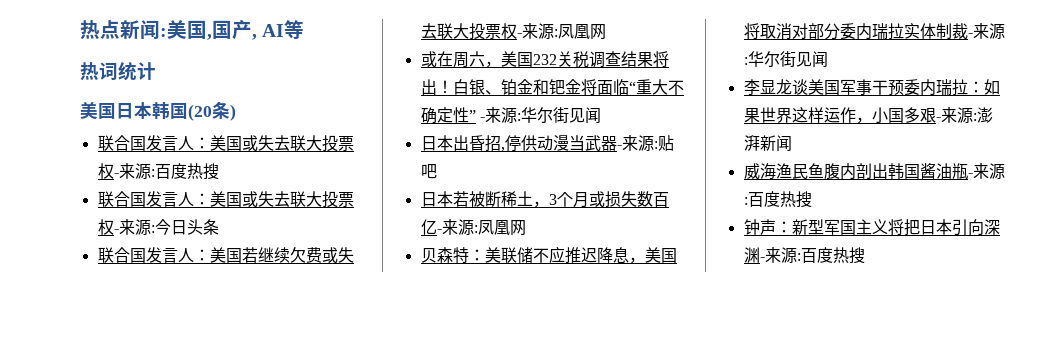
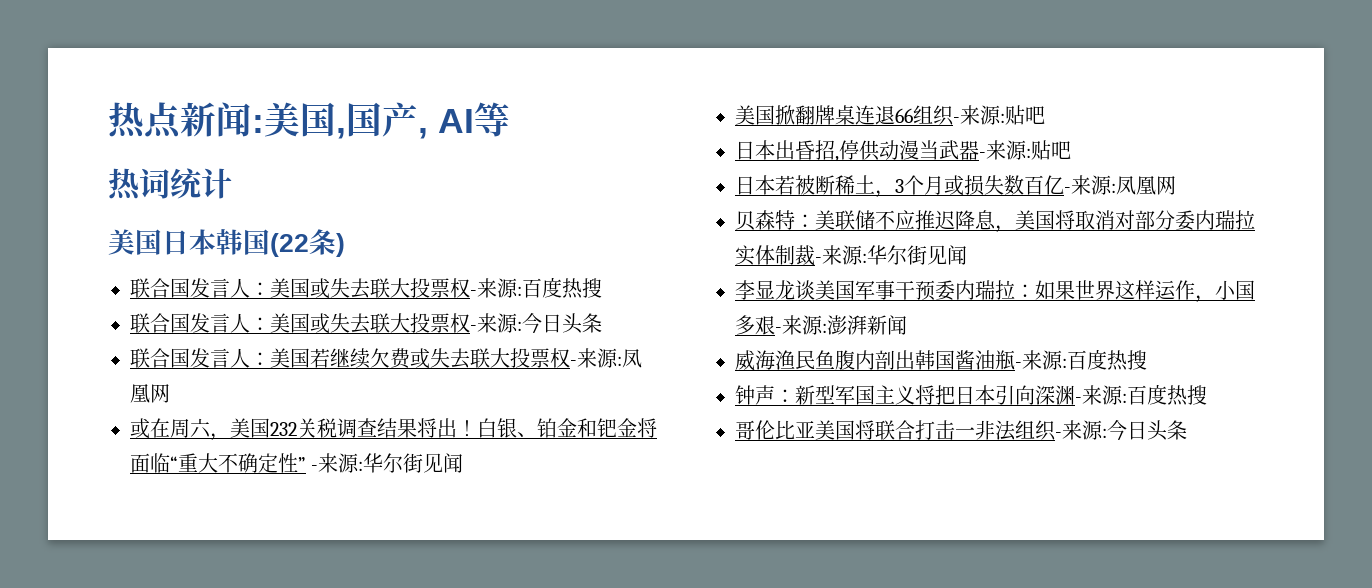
- 美国日本韩国(20条)
+ 美国日本韩国(22条)
+ 美国掀翻牌桌连退66组织-来源:贴吧
+ 哥伦比亚美国将联合打击一非法组织-来源:今日头条

